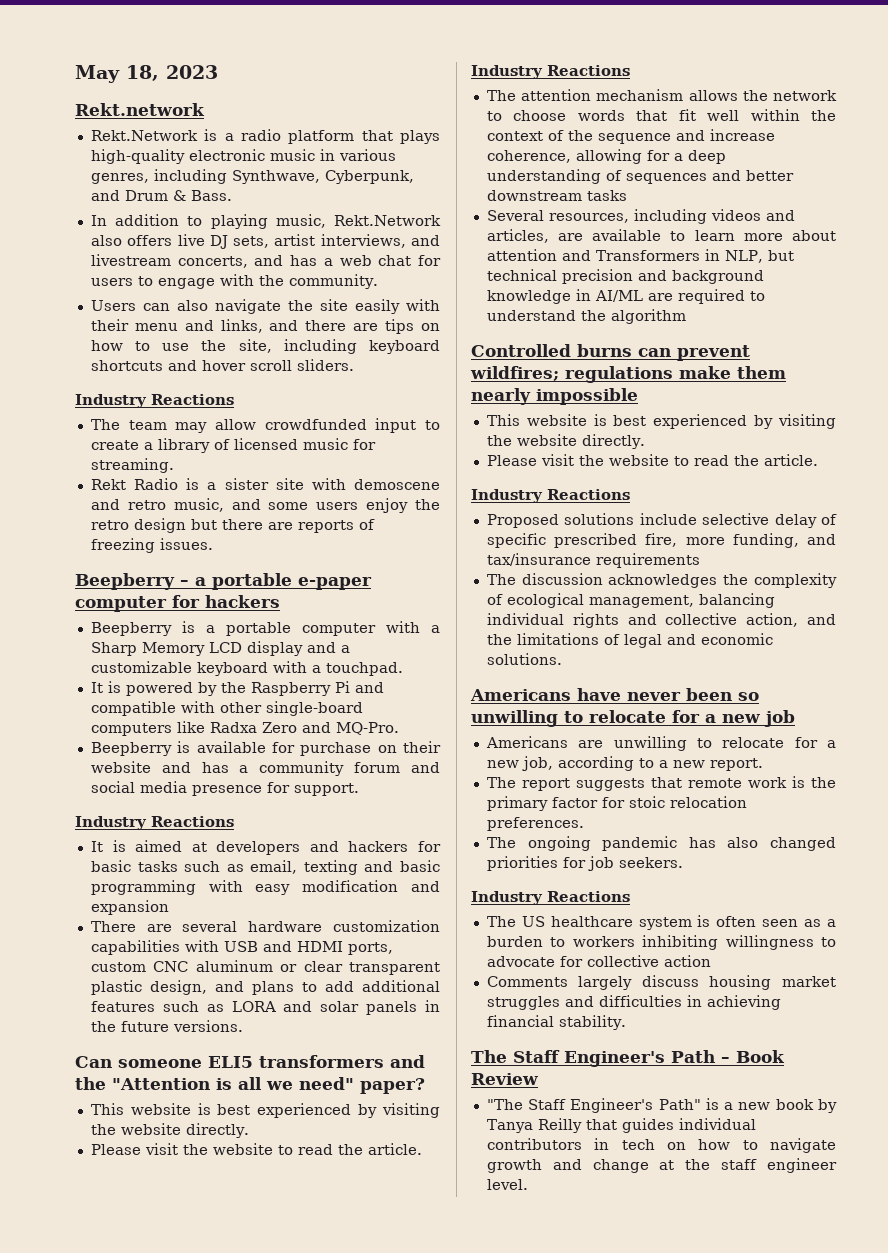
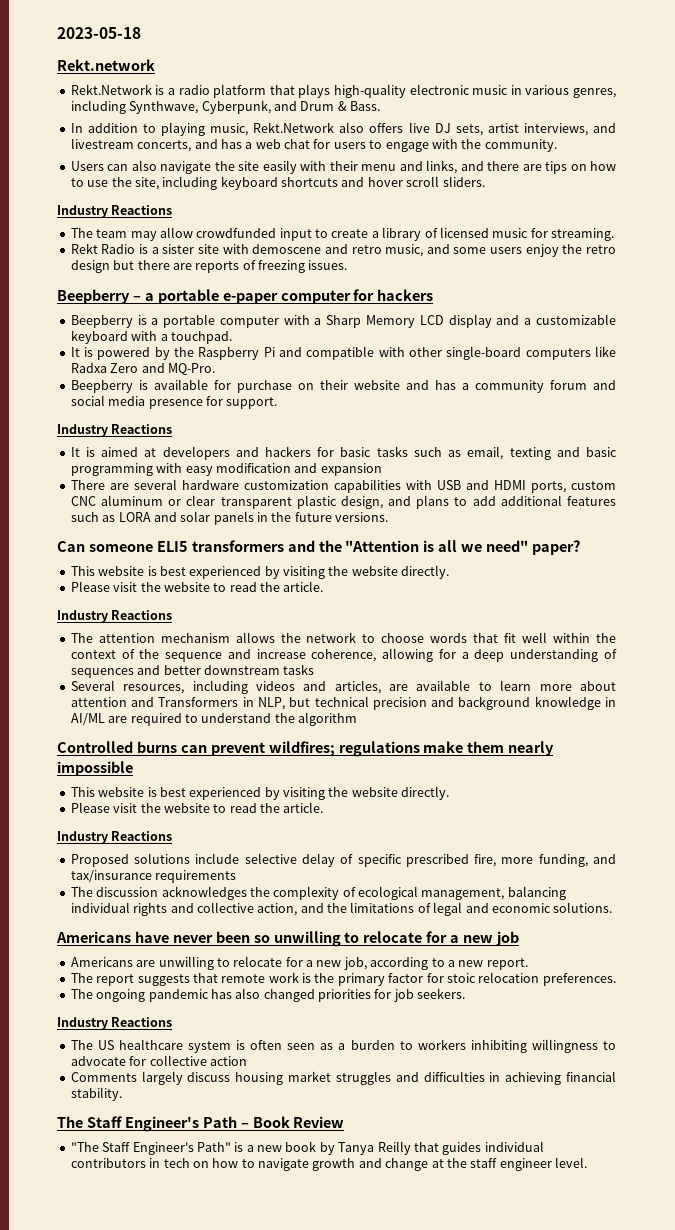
- May 18, 2023
+ 2023-05-18

